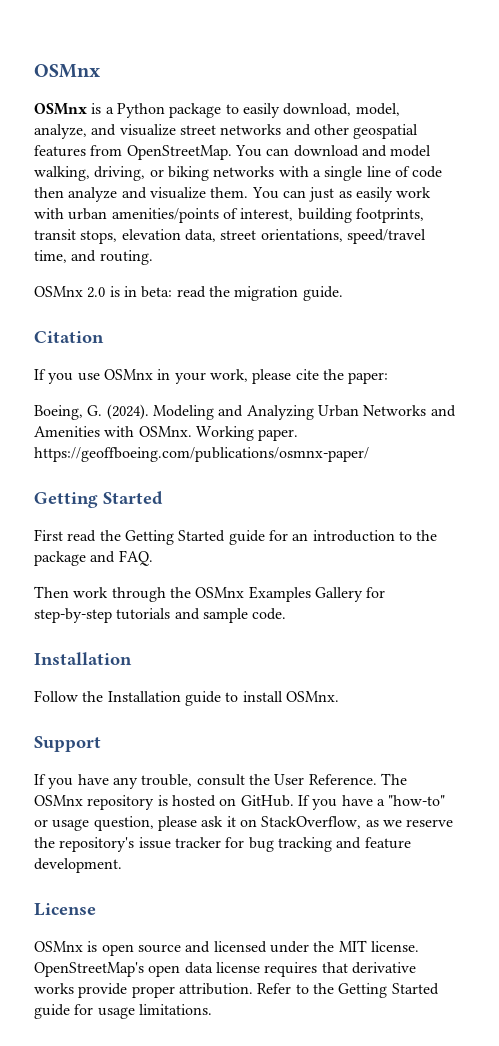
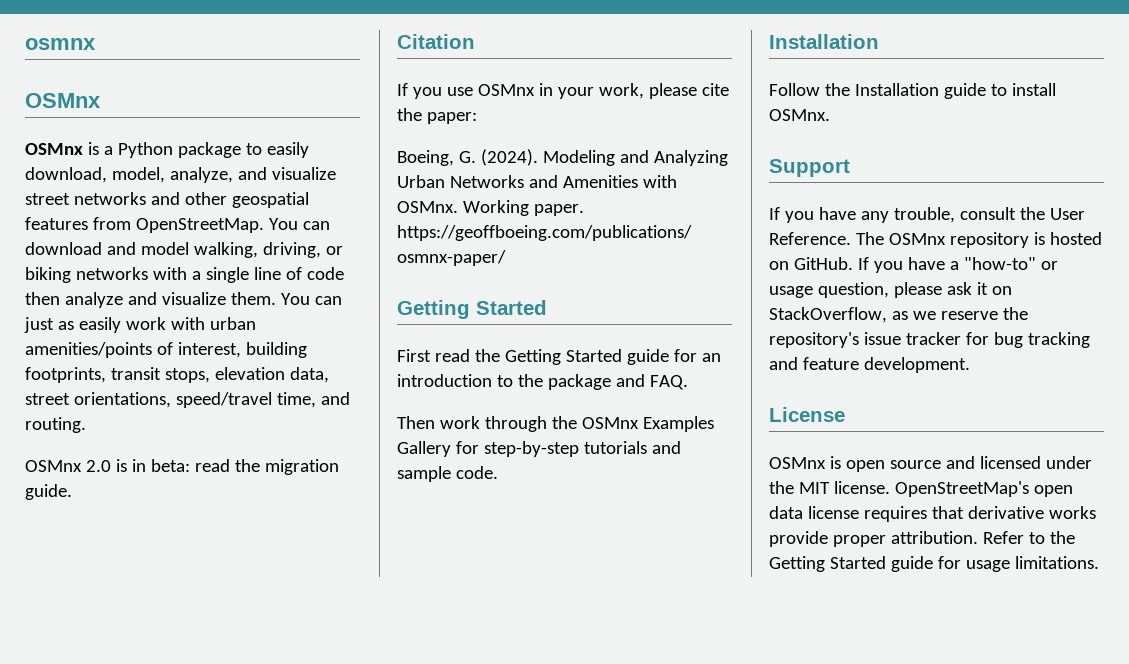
+ osmnx

